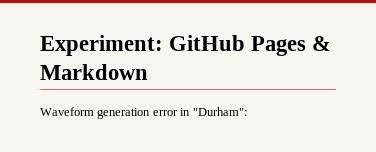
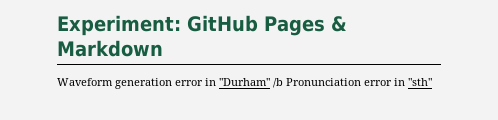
- Waveform generation error in "Durham":
+ Waveform generation error in "Durham" /b Pronunciation error in "sth"

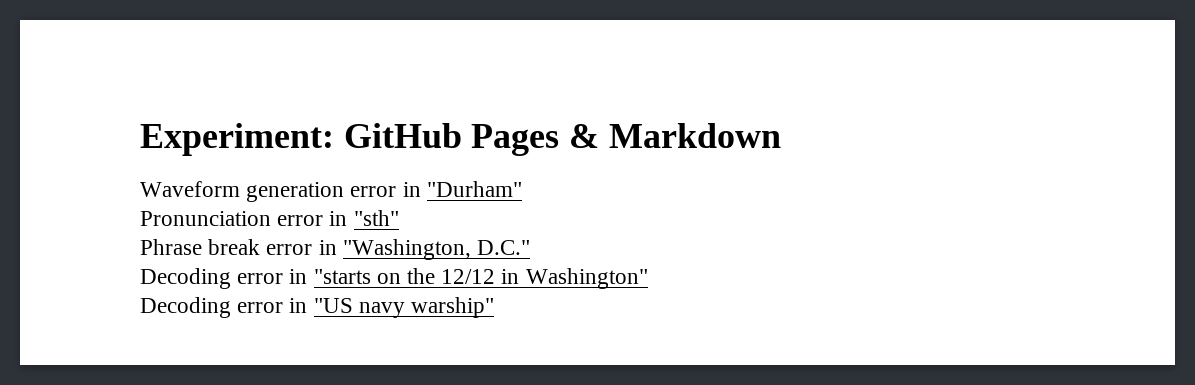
- Waveform generation error in "Durham" /b Pronunciation error in "sth"
+ Waveform generation error in "Durham"
+ Pronunciation error in "sth"
+ Phrase break error in "Washington, D.C."
+ Decoding error in "starts on the 12/12 in Washington"
+ Decoding error in "US navy warship"

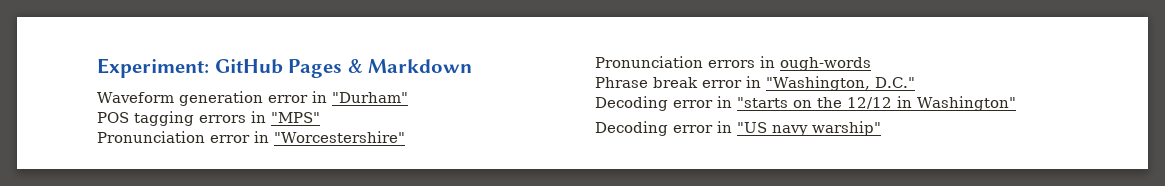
- Pronunciation error in "sth"
+ POS tagging errors in "MPS"
+ Pronunciation error in "Worcestershire"
+ Pronunciation errors in ough-words

